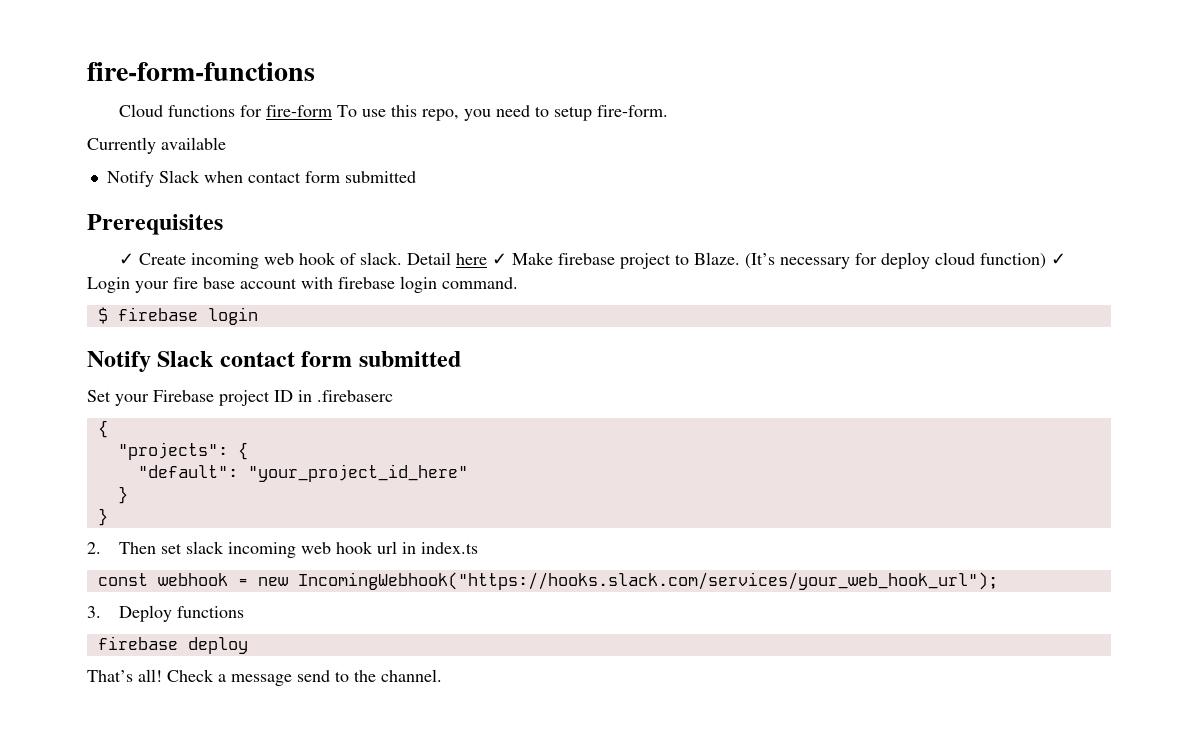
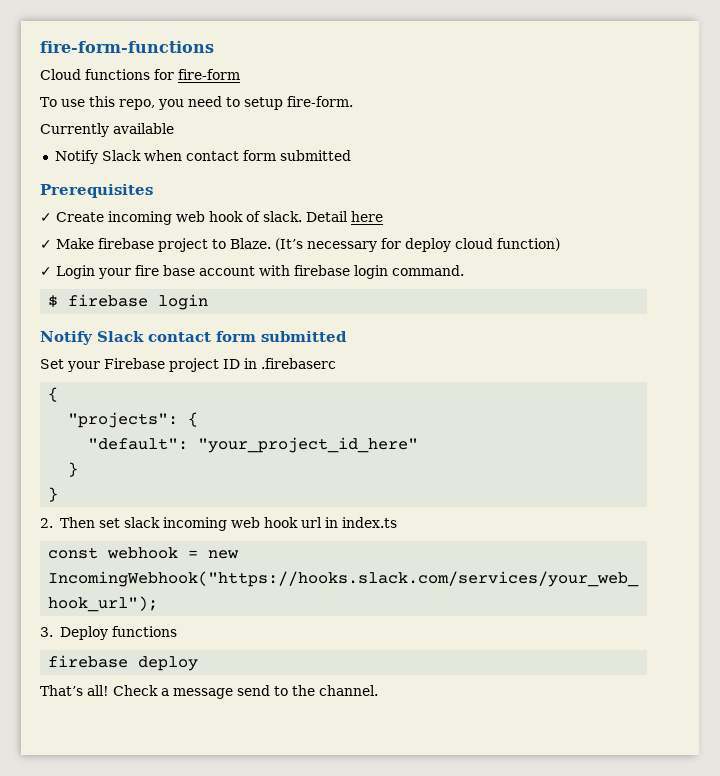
- Cloud functions for fire-form To use this repo, you need to setup fire-form.
+ Cloud functions for fire-form
+ To use this repo, you need to setup fire-form.
- Detail here ✓ Make firebase project to Blaze.
+ Detail here
+ ✓ Make firebase project to Blaze.
- (It’s necessary for deploy cloud function) ✓ Login your fire base account with firebase login command.
+ (It’s necessary for deploy cloud function)
+ ✓ Login your fire base account with firebase login command.

